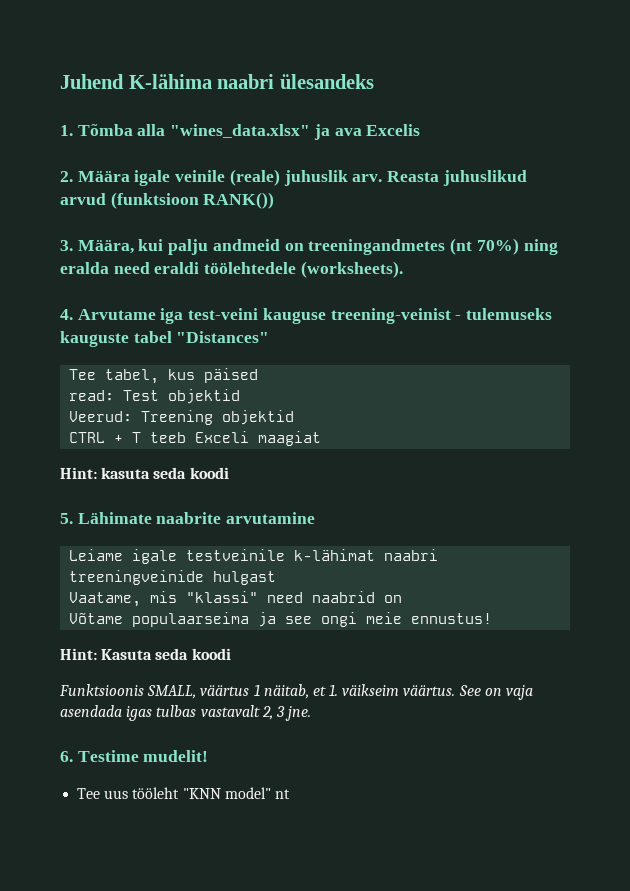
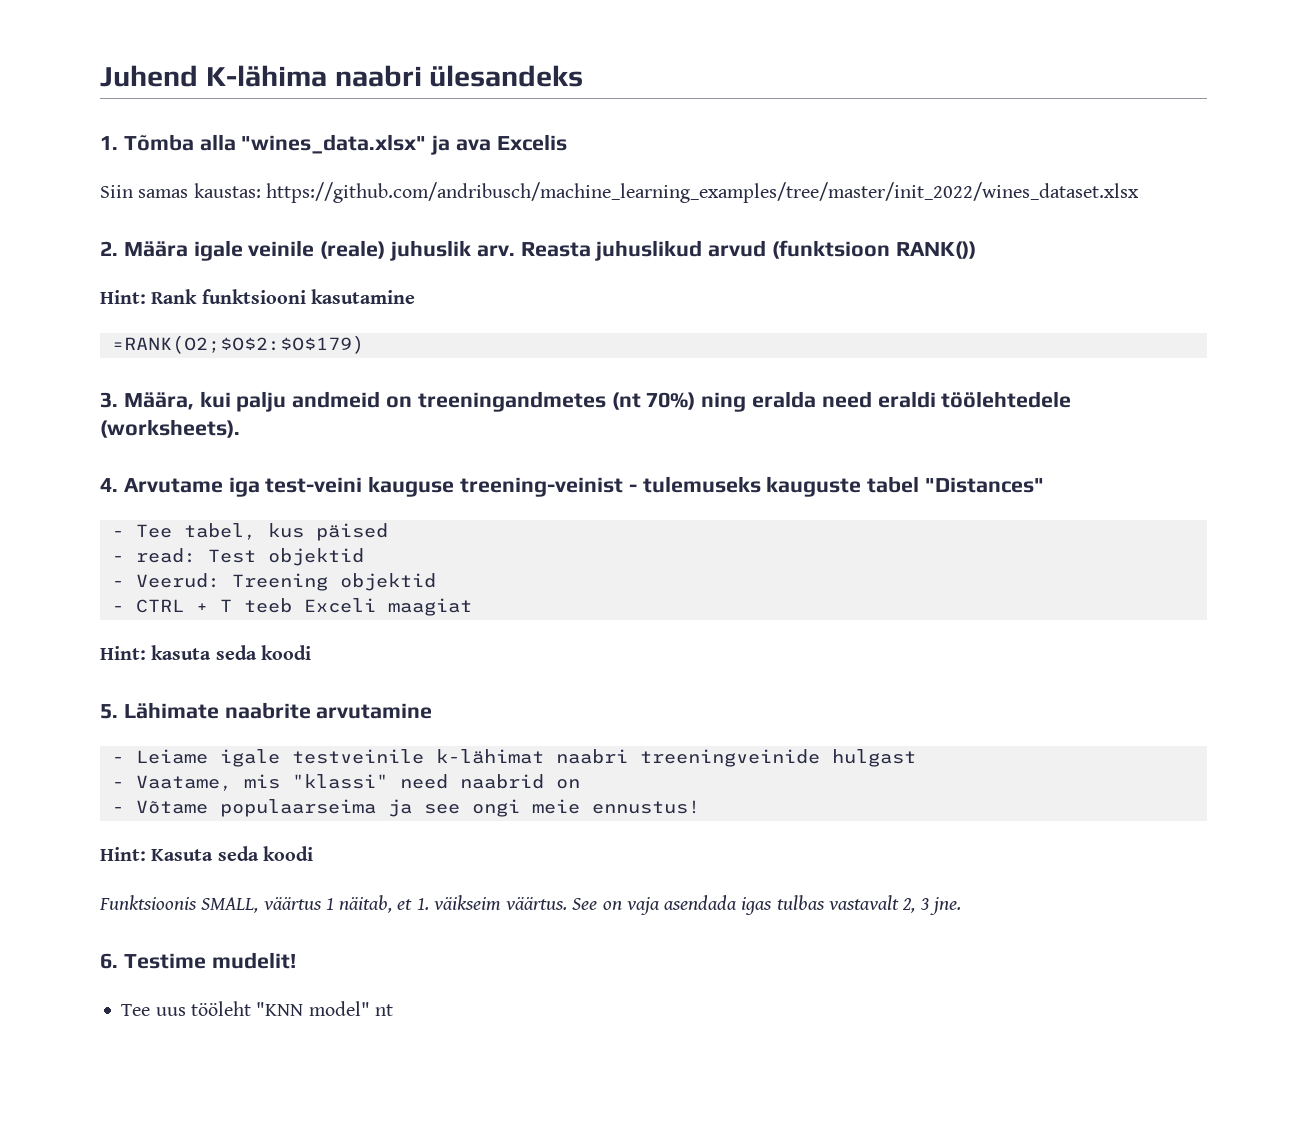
+ Siin samas kaustas: https://github.com/andribusch/machine_learning_examples/tree/master/init_2022/wines_dataset.xlsx
+ Hint: Rank funktsiooni kasutamine
+ =RANK(O2;$O$2:$O$179)
- Tee tabel, kus päised
+ - Tee tabel, kus päised
- read: Test objektid
+ - read: Test objektid
- Veerud: Treening objektid
+ - Veerud: Treening objektid
- CTRL + T teeb Exceli maagiat
+ - CTRL + T teeb Exceli maagiat
- Leiame igale testveinile k-lähimat naabri treeningveinide hulgast
+ - Leiame igale testveinile k-lähimat naabri treeningveinide hulgast
- Vaatame, mis "klassi" need naabrid on
+ - Vaatame, mis "klassi" need naabrid on
- Võtame populaarseima ja see ongi meie ennustus!
+ - Võtame populaarseima ja see ongi meie ennustus!

